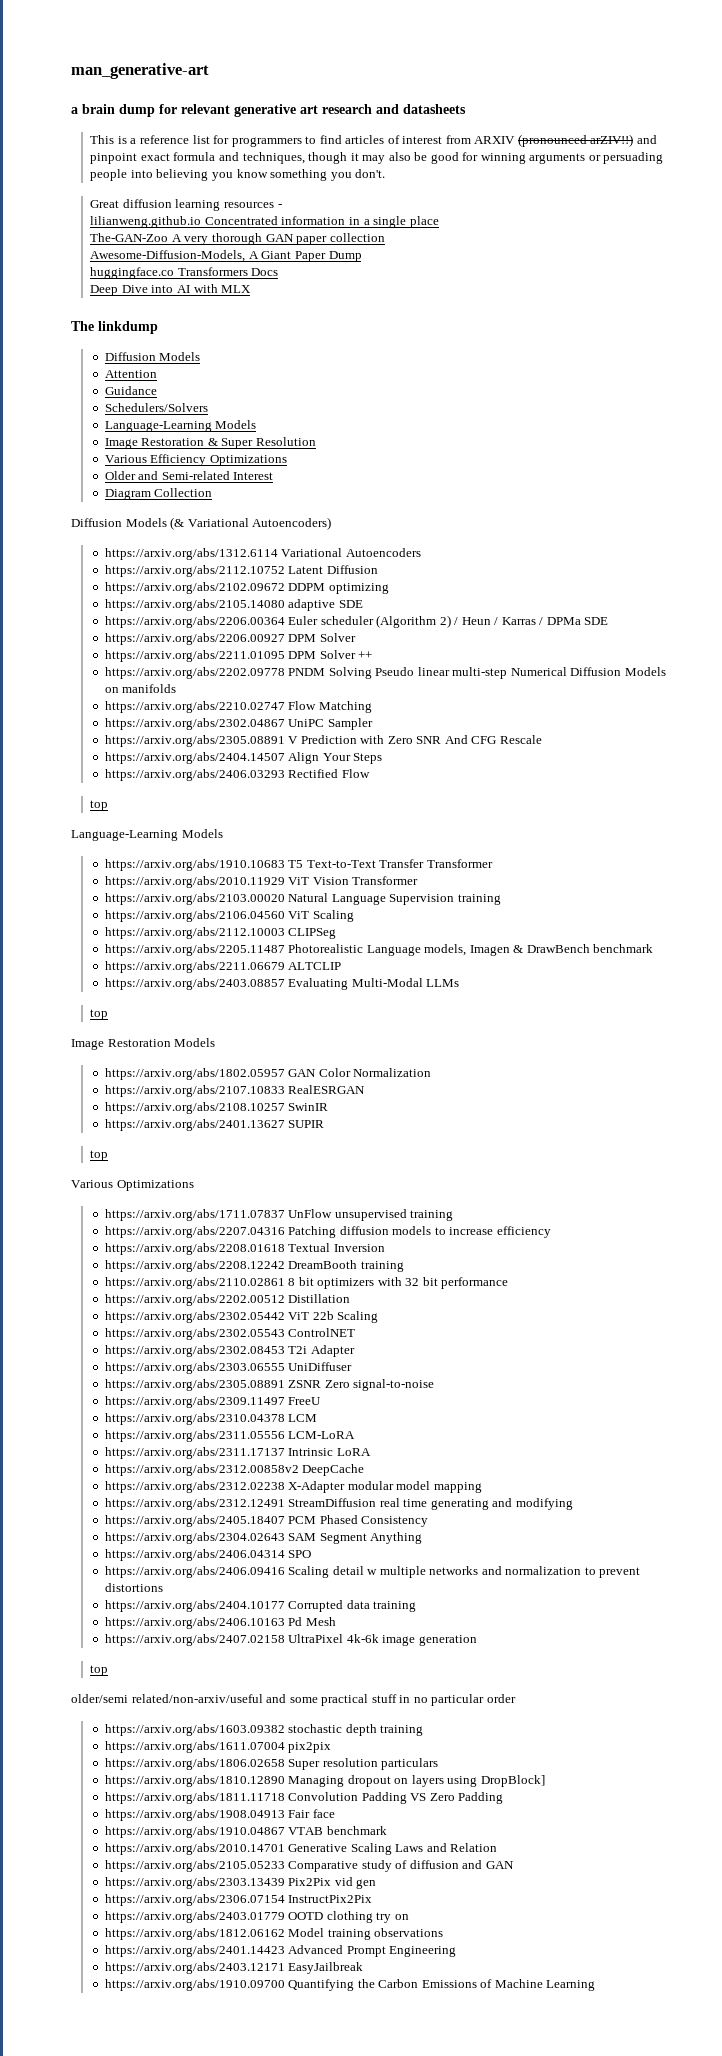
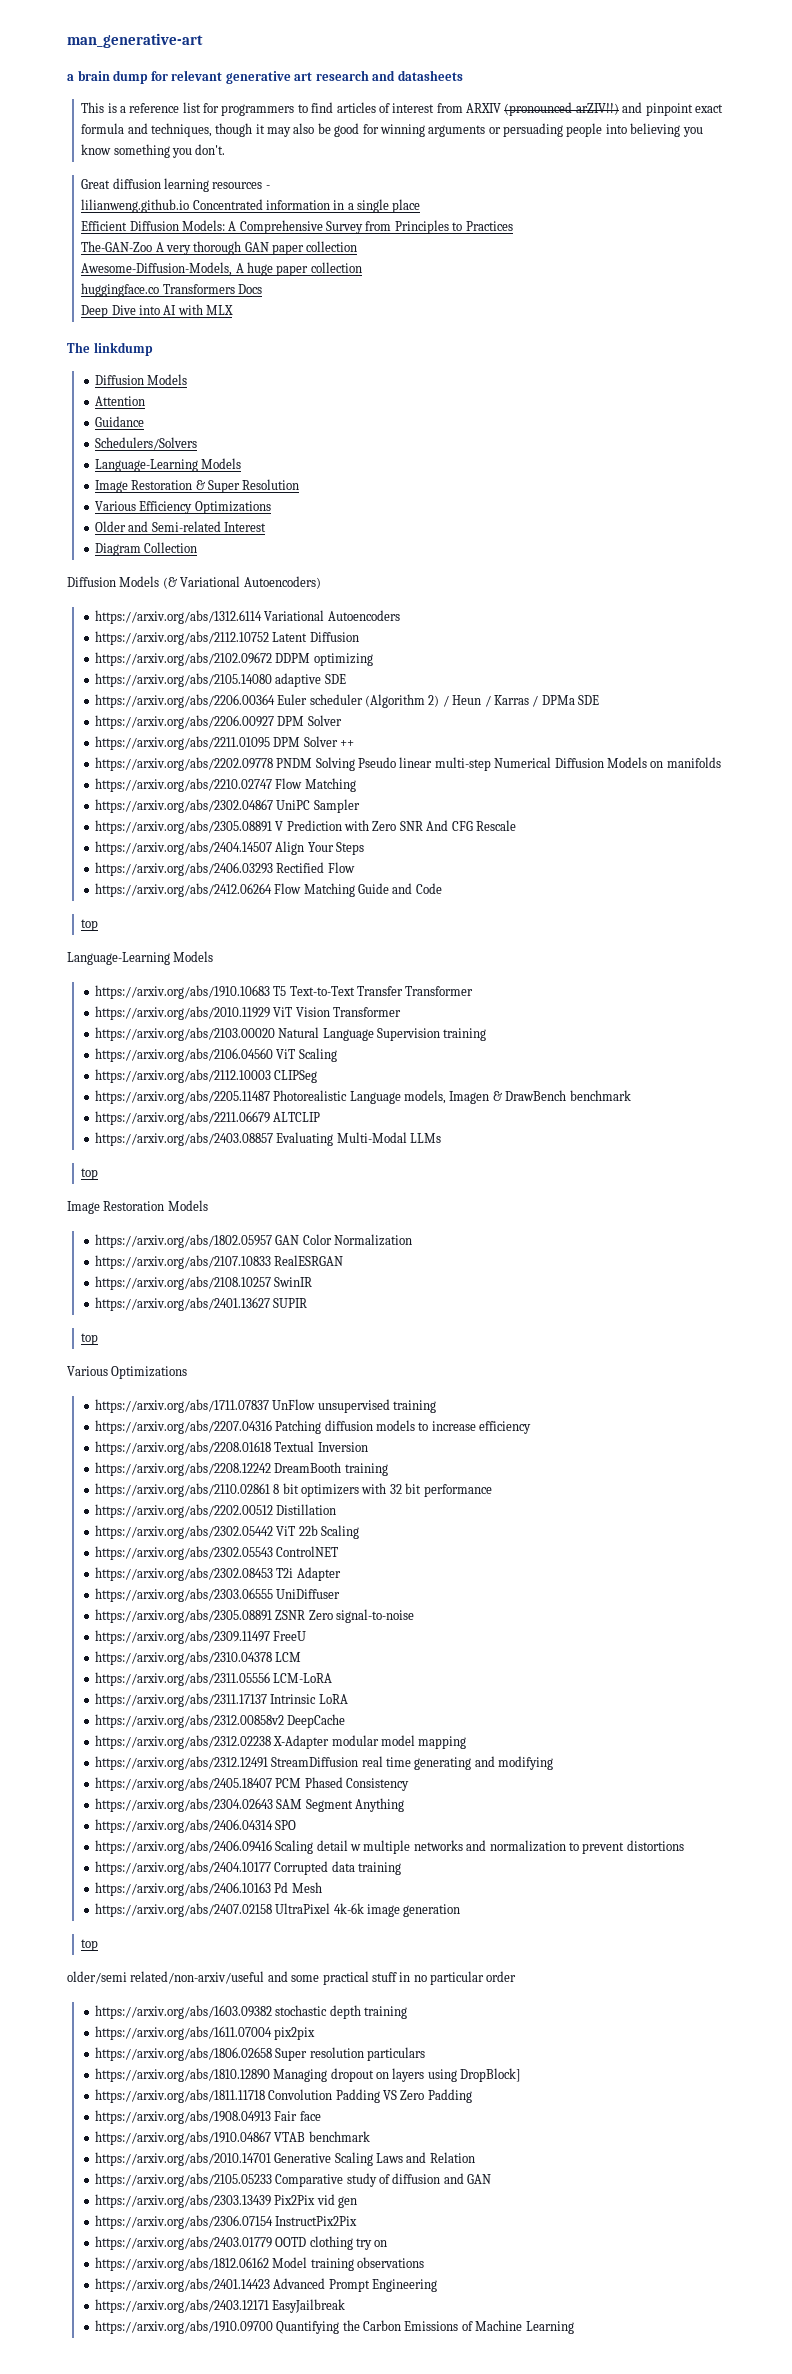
+ Efficient Diffusion Models: A Comprehensive Survey from Principles to Practices
- Awesome-Diffusion-Models, A Giant Paper Dump
+ Awesome-Diffusion-Models, A huge paper collection
+ https://arxiv.org/abs/2412.06264 Flow Matching Guide and Code

